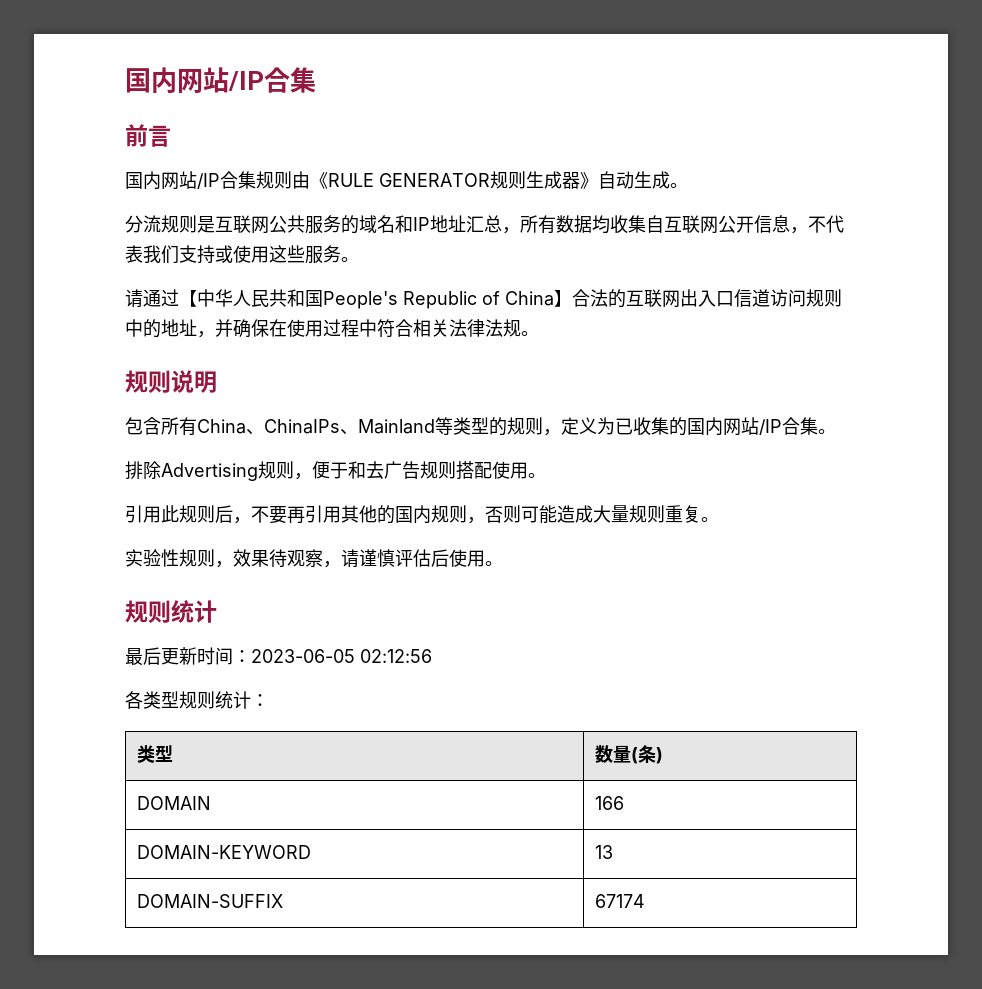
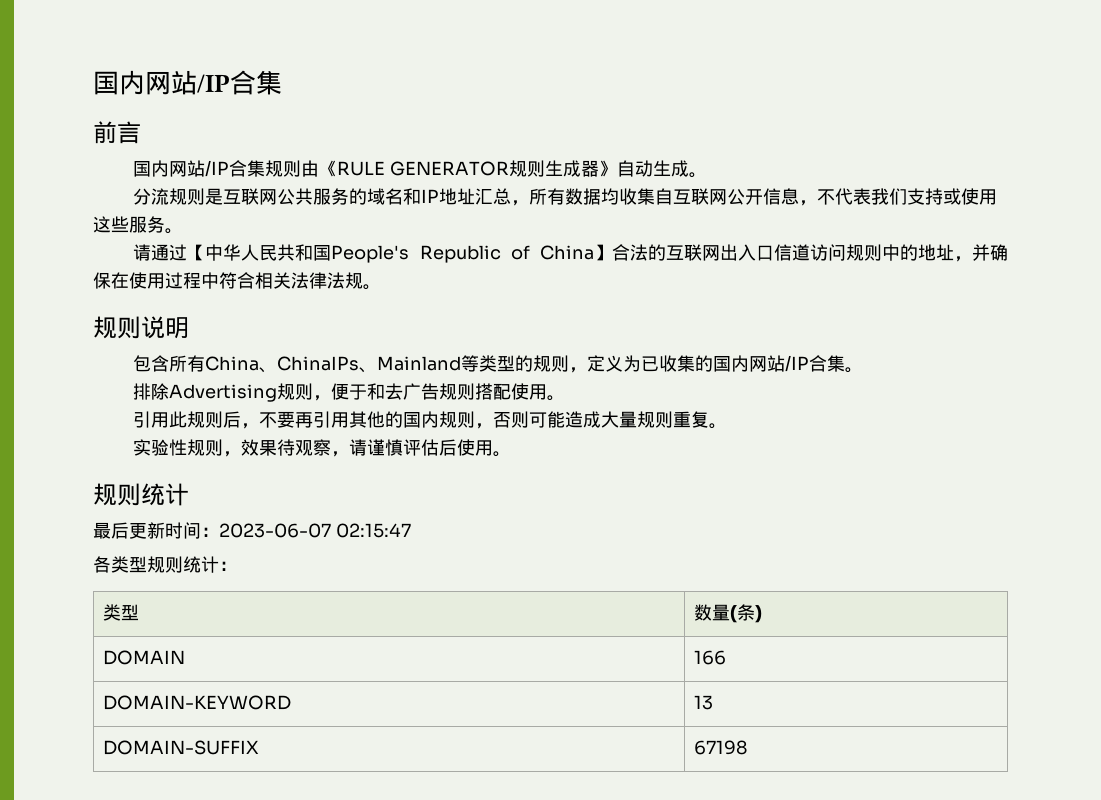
- 最后更新时间：2023-06-05 02:12:56
+ 最后更新时间：2023-06-07 02:15:47
- DOMAIN-SUFFIX | 67174
+ DOMAIN-SUFFIX | 67198

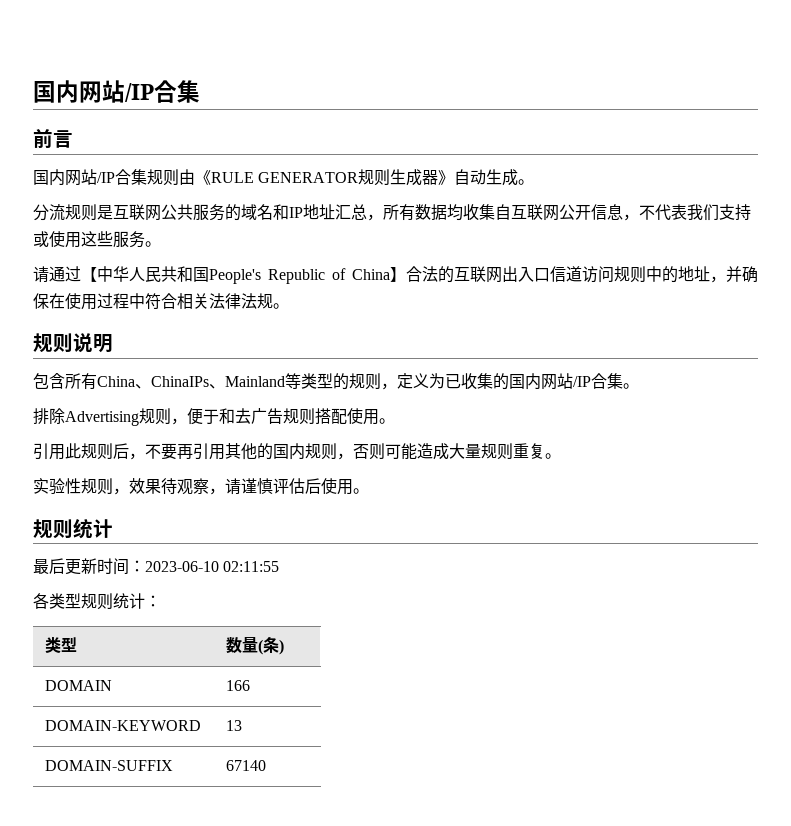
- 最后更新时间：2023-06-07 02:15:47
+ 最后更新时间：2023-06-10 02:11:55
- DOMAIN-SUFFIX | 67198
+ DOMAIN-SUFFIX | 67140

